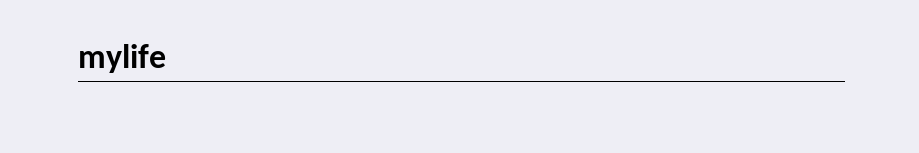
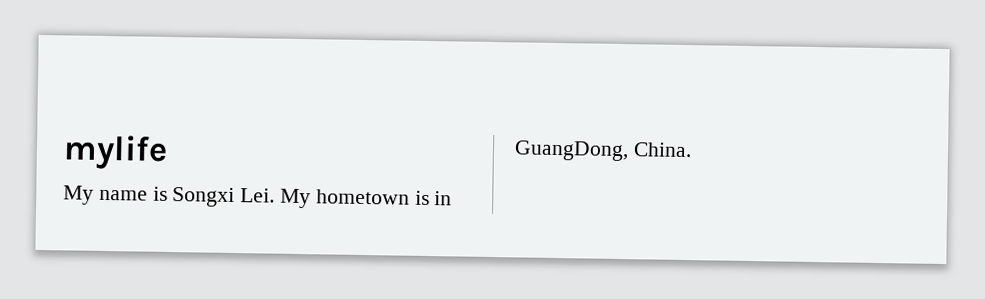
+ My name is Songxi Lei. My hometown is in GuangDong, China.

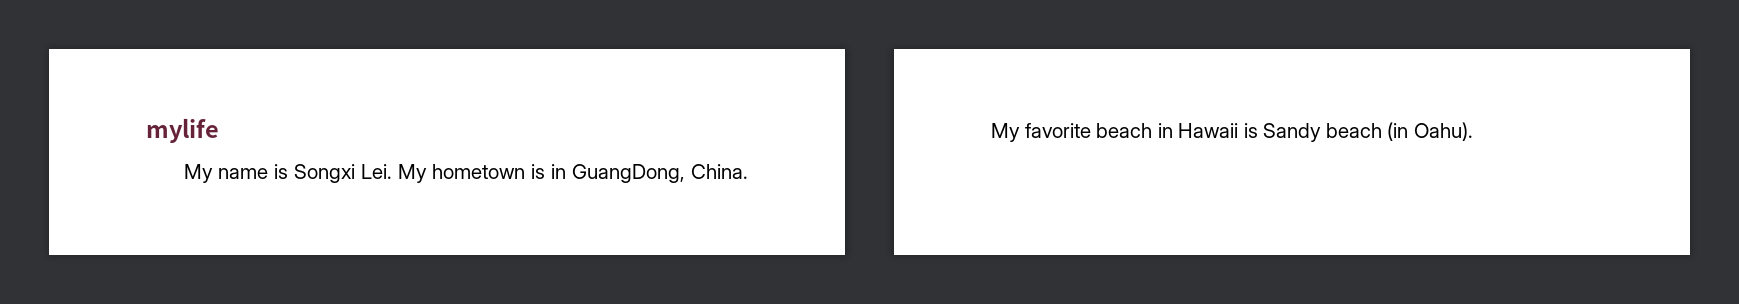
+ My favorite beach in Hawaii is Sandy beach (in Oahu).

